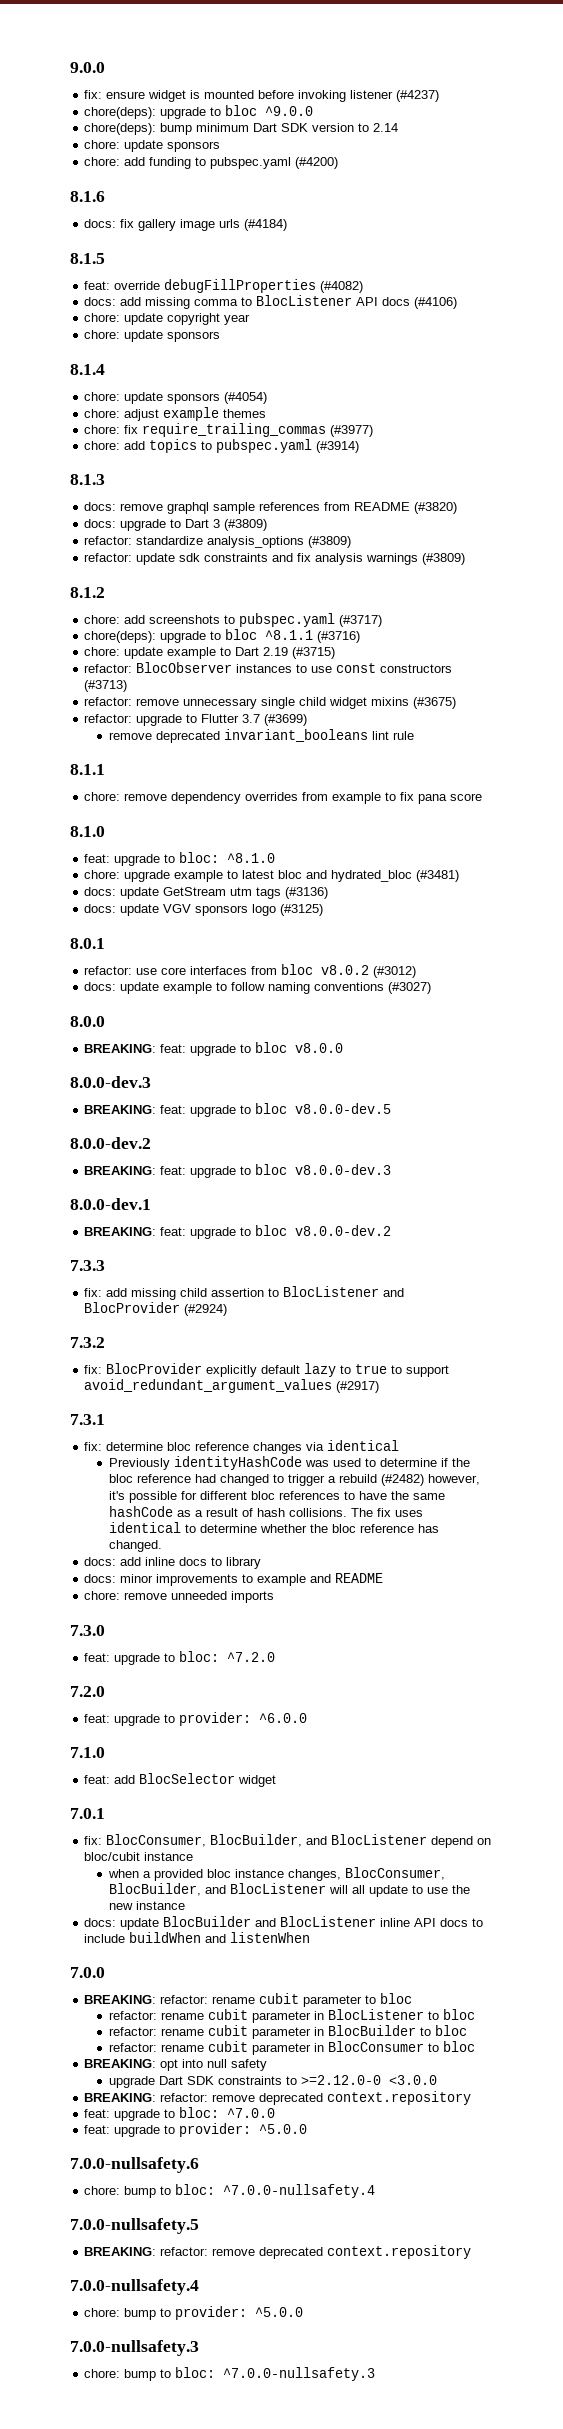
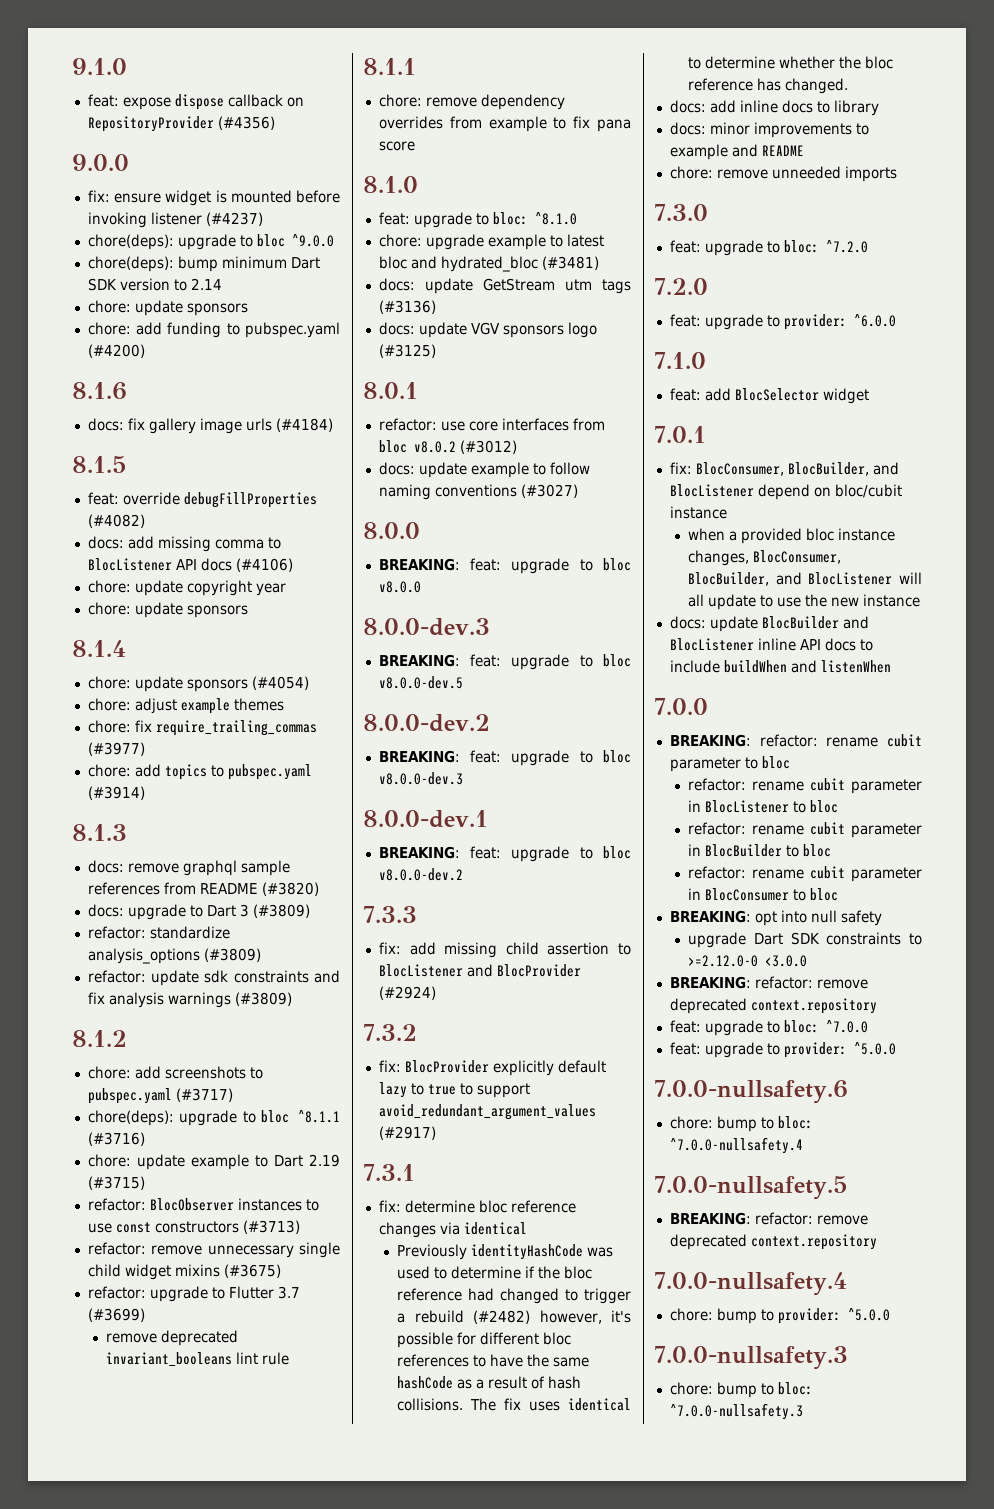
+ 9.1.0
+ feat: expose dispose callback on RepositoryProvider (#4356)

